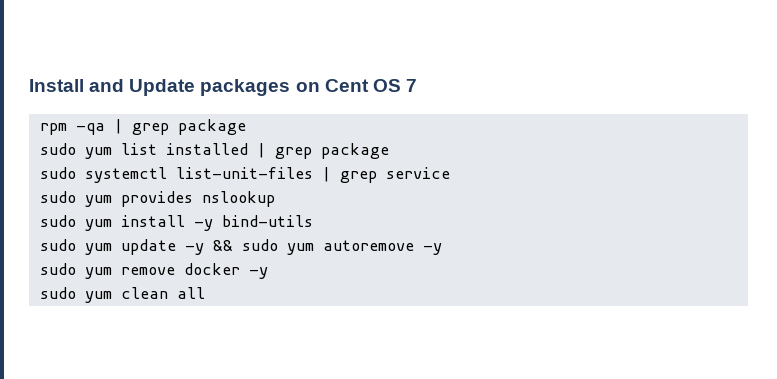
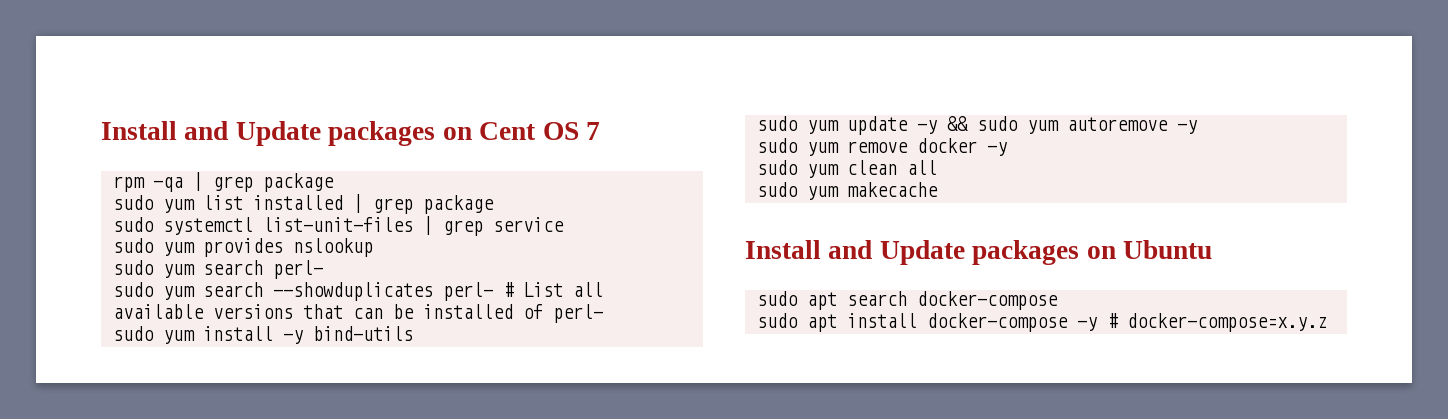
+ sudo yum search perl-
+ sudo yum search --showduplicates perl- # List all available versions that can be installed of perl-
+ sudo yum makecache
+ Install and Update packages on Ubuntu
+ sudo apt search docker-compose
+ sudo apt install docker-compose -y # docker-compose=x.y.z

